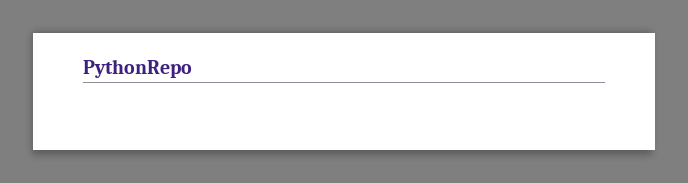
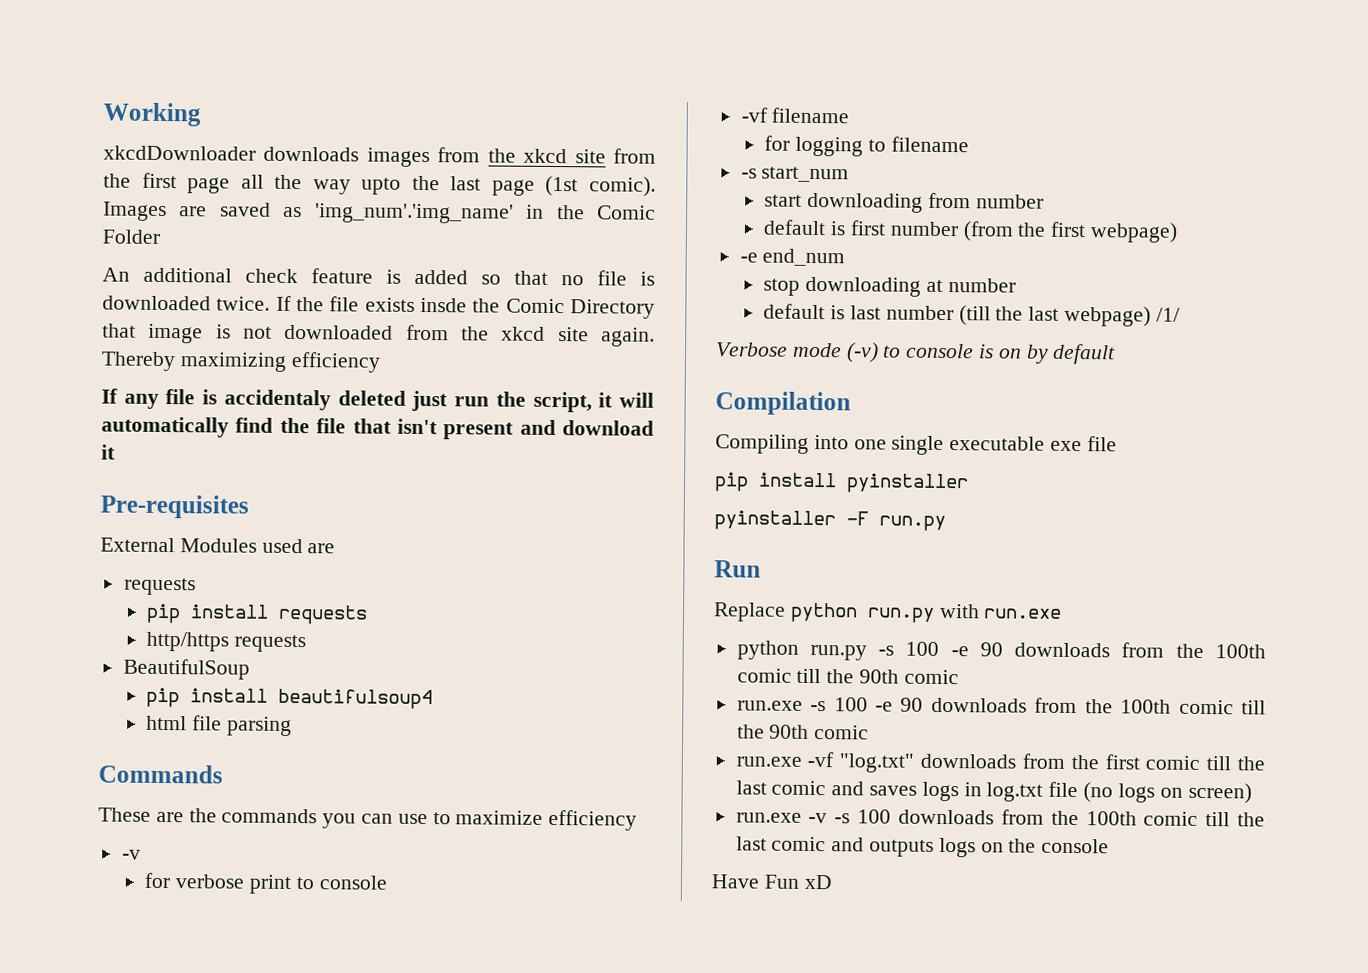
- PythonRepo
+ Working
+ xkcdDownloader downloads images from the xkcd site from the first page all the way upto the last page (1st comic). Images are saved as 'img_num'.'img_name' in the Comic Folder
+ An additional check feature is added so that no file is downloaded twice. If the file exists insde the Comic Directory that image is not downloaded from the xkcd site again. Thereby maximizing efficiency
+ If any file is accidentaly deleted just run the script, it will automatically find the file that isn't present and download it
+ Pre-requisites
+ External Modules used are
+ requests
+ pip install requests
+ http/https requests
+ BeautifulSoup
+ pip install beautifulsoup4
+ html file parsing
+ Commands
+ These are the commands you can use to maximize efficiency
+ -v
+ for verbose print to console
+ -vf filename
+ for logging to filename
+ -s start_num
+ start downloading from number
+ default is first number (from the first webpage)
+ -e end_num
+ stop downloading at number
+ default is last number (till the last webpage) /1/
+ Verbose mode (-v) to console is on by default
+ Compilation
+ Compiling into one single executable exe file
+ pip install pyinstaller
+ pyinstaller -F run.py
+ Run
+ Replace python run.py with run.exe
+ python run.py -s 100 -e 90 downloads from the 100th comic till the 90th comic
+ run.exe -s 100 -e 90 downloads from the 100th comic till the 90th comic
+ run.exe -vf "log.txt" downloads from the first comic till the last comic and saves logs in log.txt file (no logs on screen)
+ run.exe -v -s 100 downloads from the 100th comic till the last comic and outputs logs on the console
+ Have Fun xD

